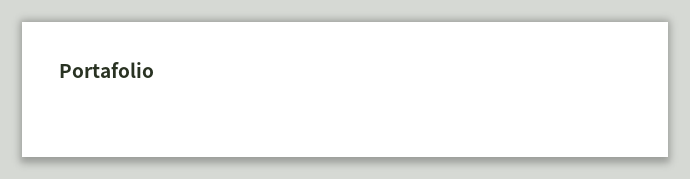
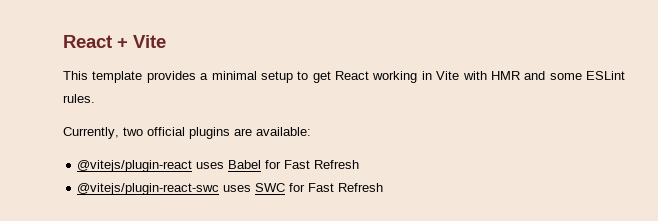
- Portafolio
+ React + Vite
+ This template provides a minimal setup to get React working in Vite with HMR and some ESLint rules.
+ Currently, two official plugins are available:
+ @vitejs/plugin-react uses Babel for Fast Refresh
+ @vitejs/plugin-react-swc uses SWC for Fast Refresh

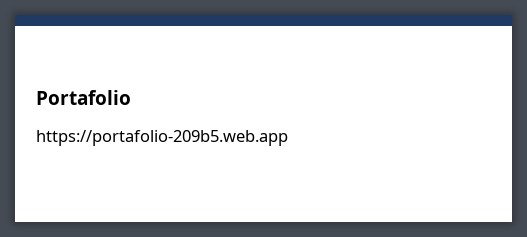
- React + Vite
- This template provides a minimal setup to get React working in Vite with HMR and some ESLint rules.
- Currently, two official plugins are available:
- @vitejs/plugin-react uses Babel for Fast Refresh
- @vitejs/plugin-react-swc uses SWC for Fast Refresh
+ Portafolio
+ https://portafolio-209b5.web.app

